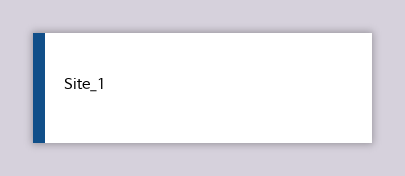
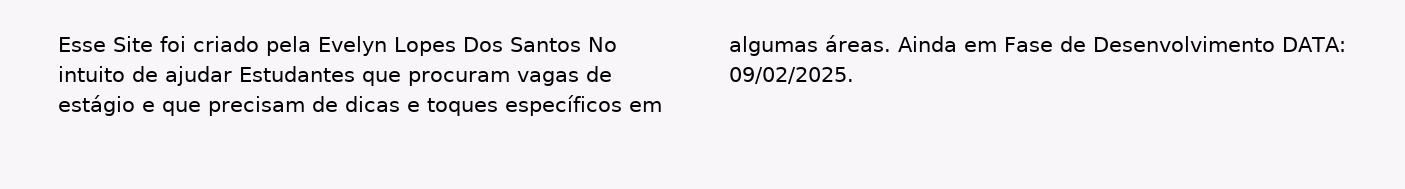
- Site_1
+ Esse Site foi criado pela Evelyn Lopes Dos Santos No intuito de ajudar Estudantes que procuram vagas de estágio e que precisam de dicas e toques específicos em algumas áreas. Ainda em Fase de Desenvolvimento DATA: 09/02/2025.

